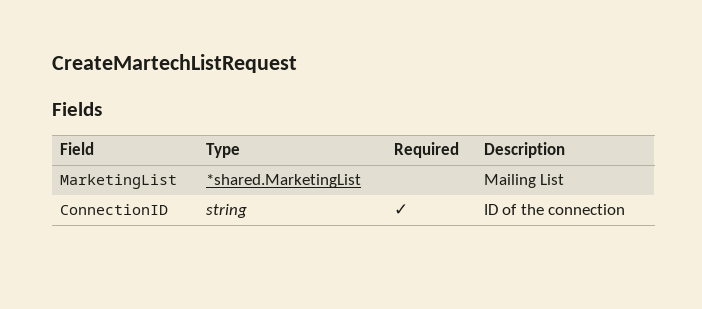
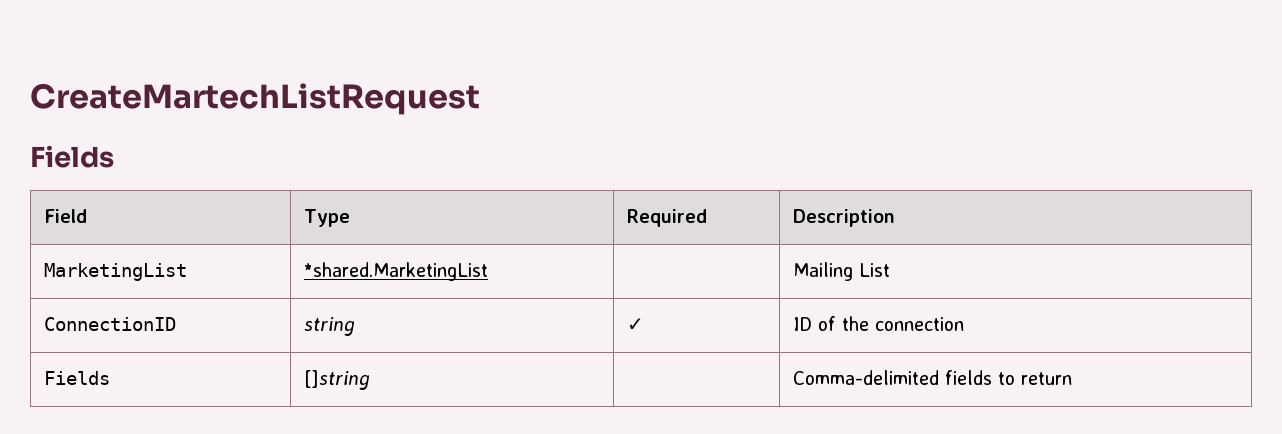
+ Fields | []string | | Comma-delimited fields to return

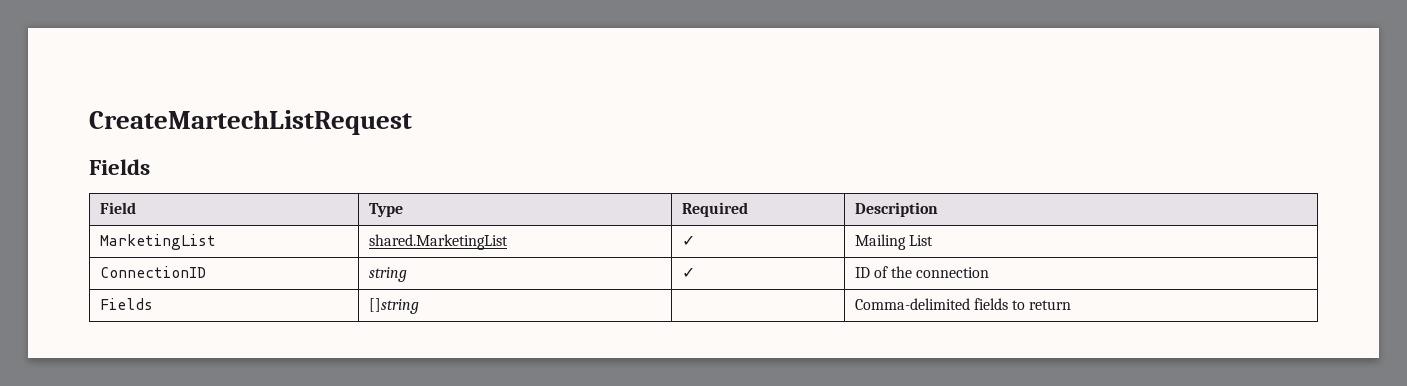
- MarketingList | *shared.MarketingList | | Mailing List
+ MarketingList | shared.MarketingList | ✓ | Mailing List

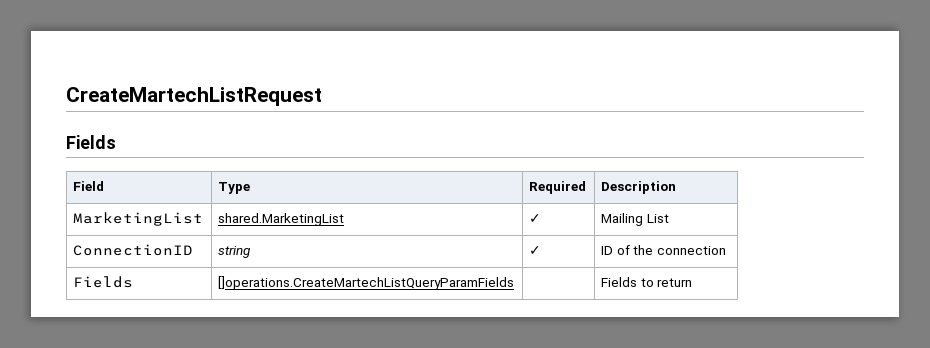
- Fields | []string | | Comma-delimited fields to return
+ Fields | []operations.CreateMartechListQueryParamFields | | Fields to return

